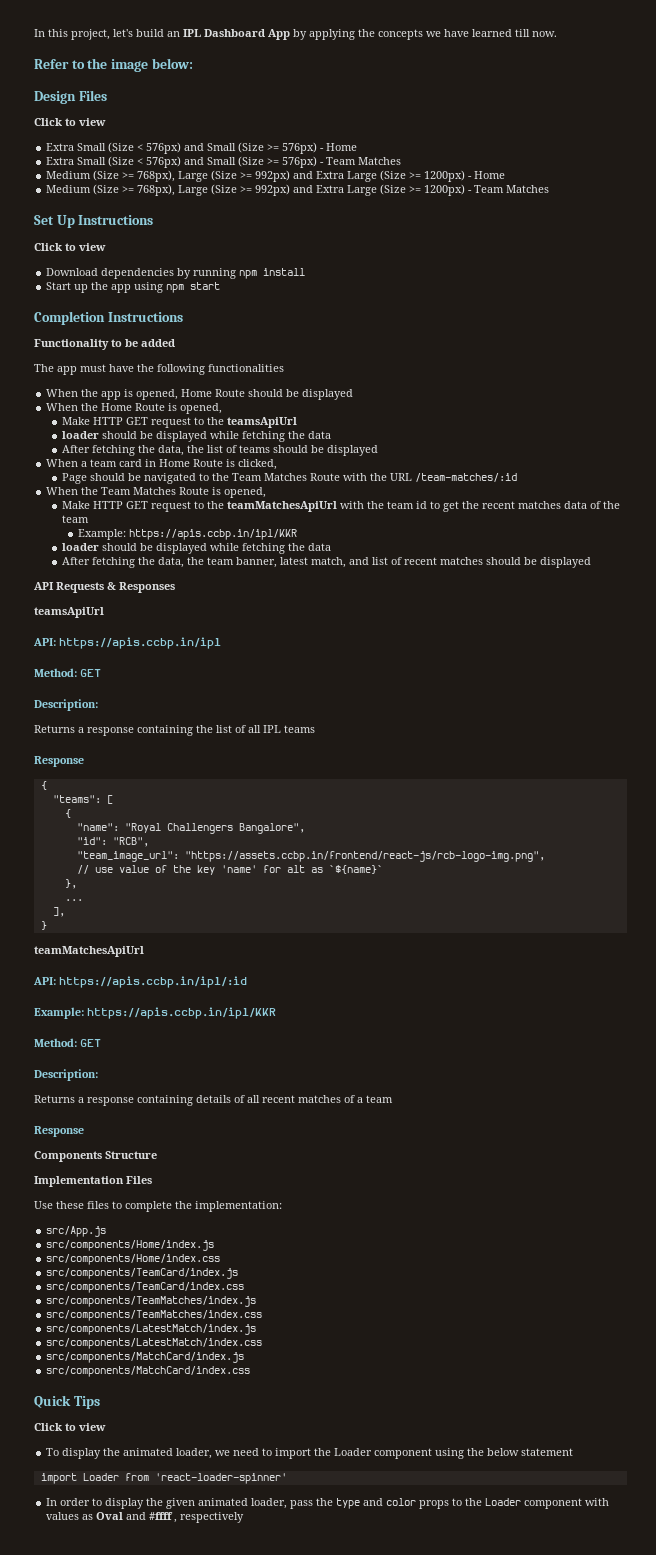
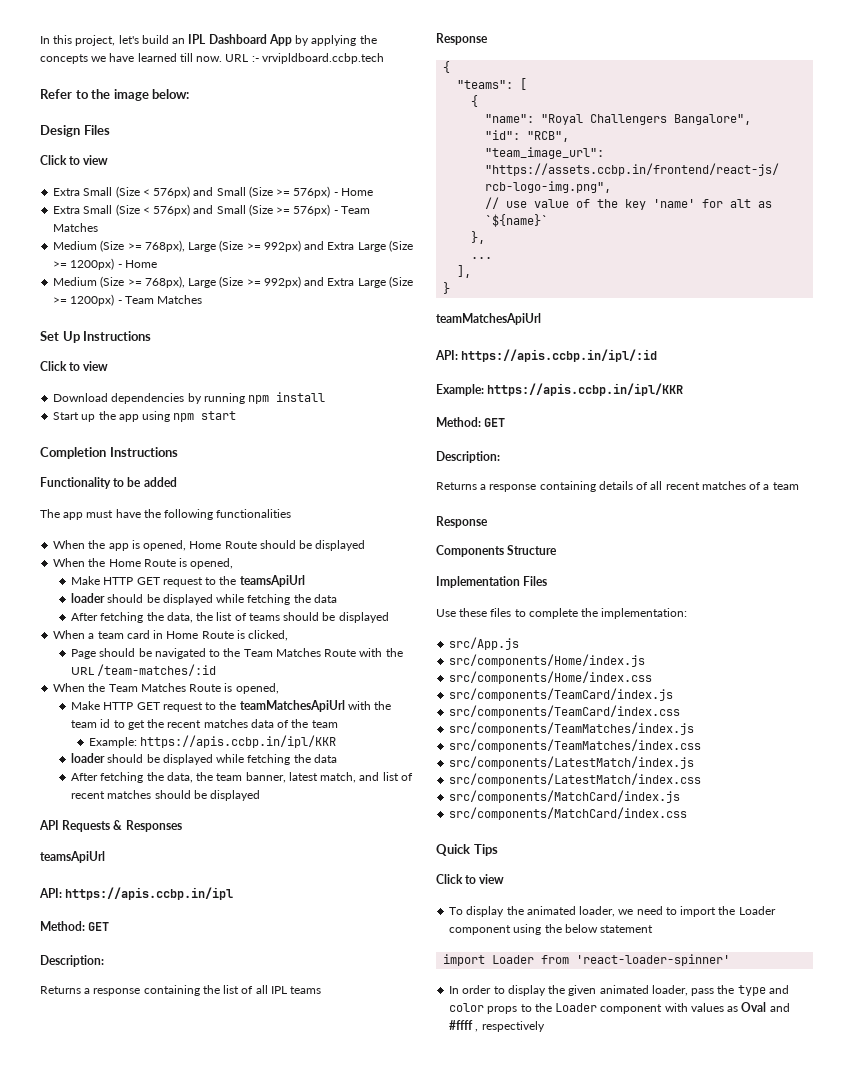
+ URL :- vrvipldboard.ccbp.tech

